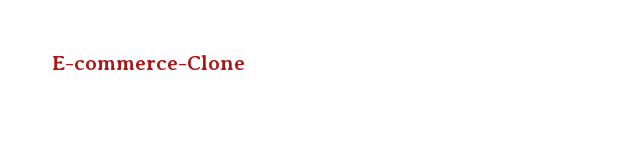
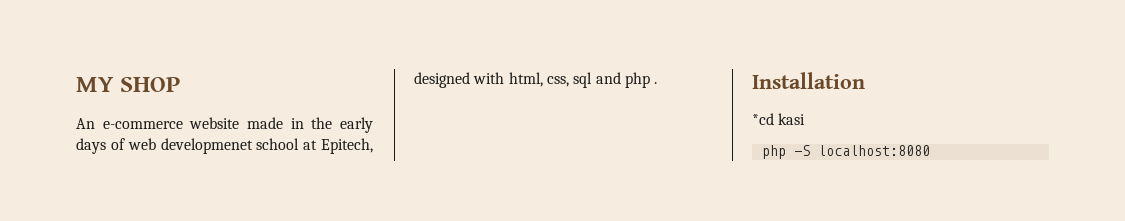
- E-commerce-Clone
+ MY SHOP
+ An e-commerce website made in the early days of web developmenet school at Epitech, designed with html, css, sql and php .
+ Installation
+ *cd kasi
+ php -S localhost:8080

